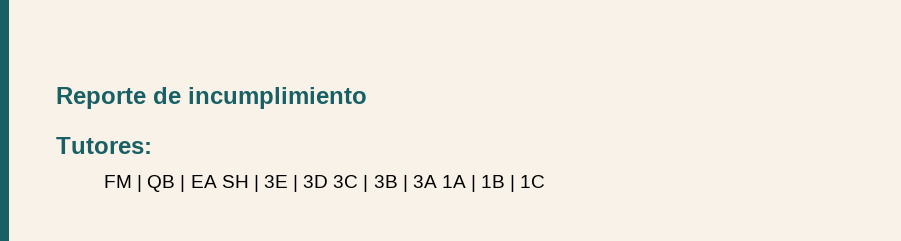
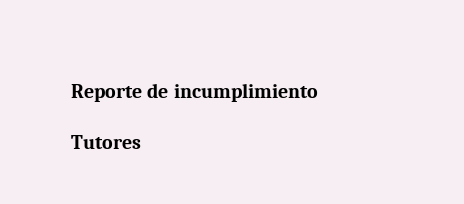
- Tutores:
- FM | QB | EA SH | 3E | 3D 3C | 3B | 3A 1A | 1B | 1C
+ Tutores

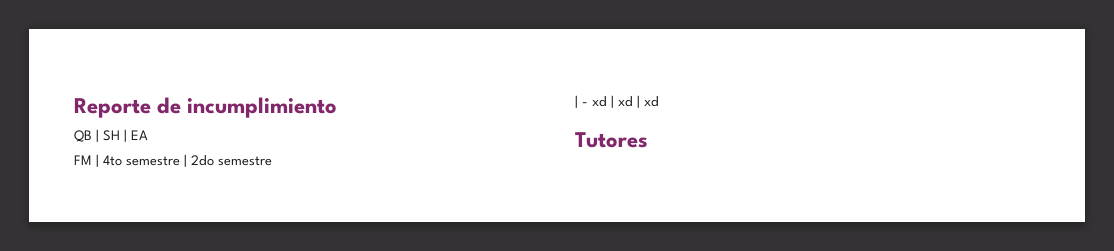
+ QB | SH | EA
+ FM | 4to semestre | 2do semestre
+ | - xd | xd | xd

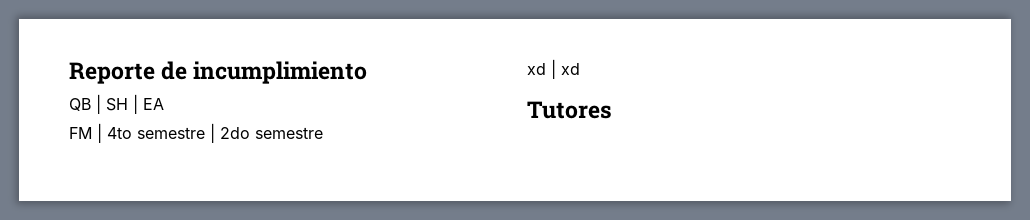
- | - xd | xd | xd
+ xd | xd

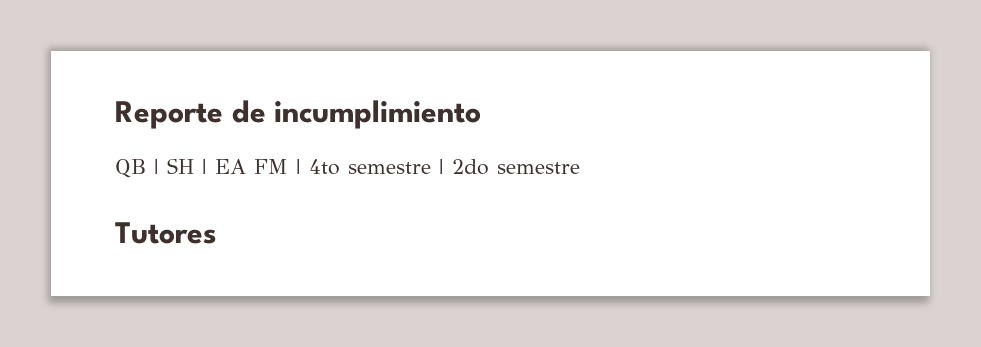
- QB | SH | EA
- FM | 4to semestre | 2do semestre
+ QB | SH | EA FM | 4to semestre | 2do semestre
- xd | xd

